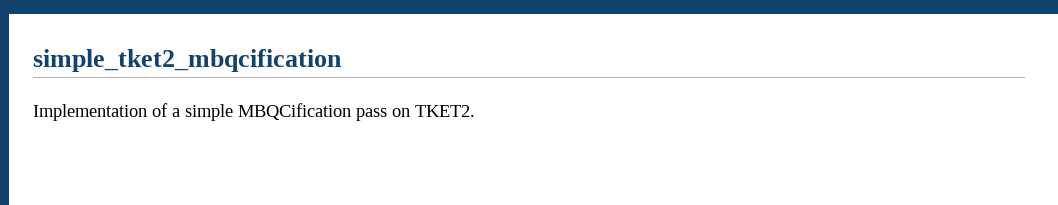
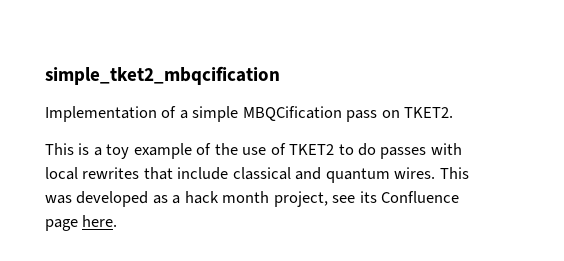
+ This is a toy example of the use of TKET2 to do passes with local rewrites that include classical and quantum wires. This was developed as a hack month project, see its Confluence page here.

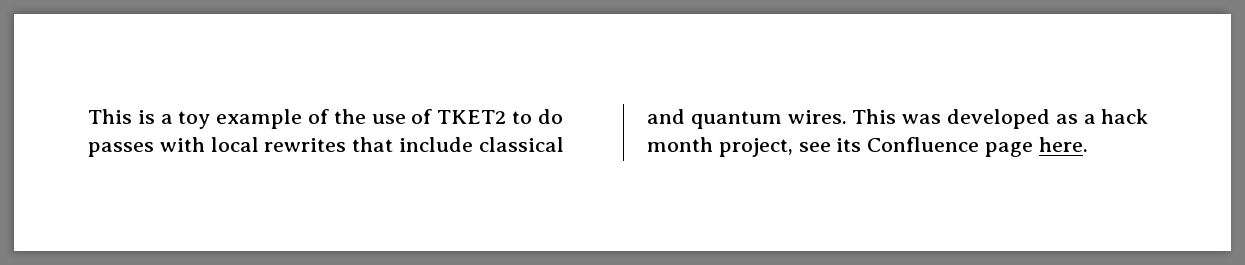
- simple_tket2_mbqcification
- Implementation of a simple MBQCification pass on TKET2.

